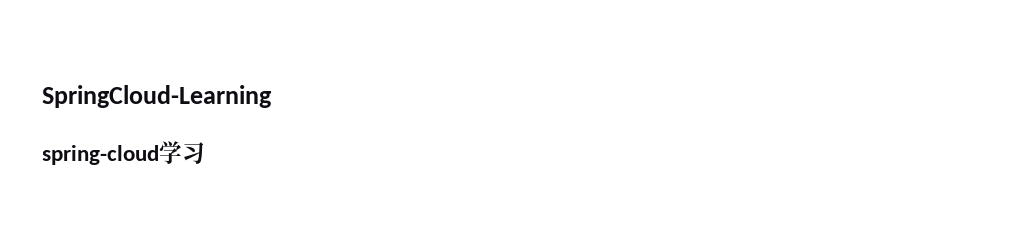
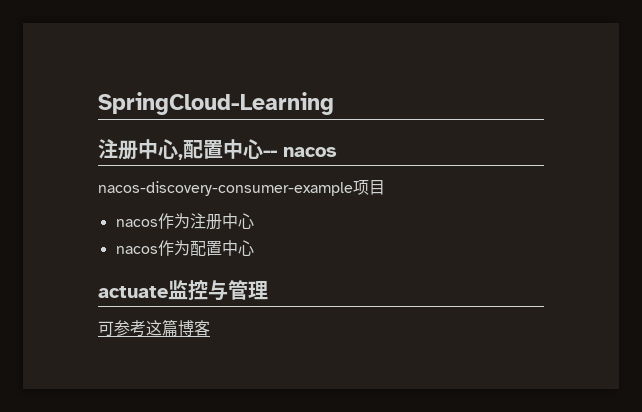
- spring-cloud学习
+ 注册中心,配置中心-- nacos
+ nacos-discovery-consumer-example项目
+ nacos作为注册中心
+ nacos作为配置中心
+ actuate监控与管理
+ 可参考这篇博客

